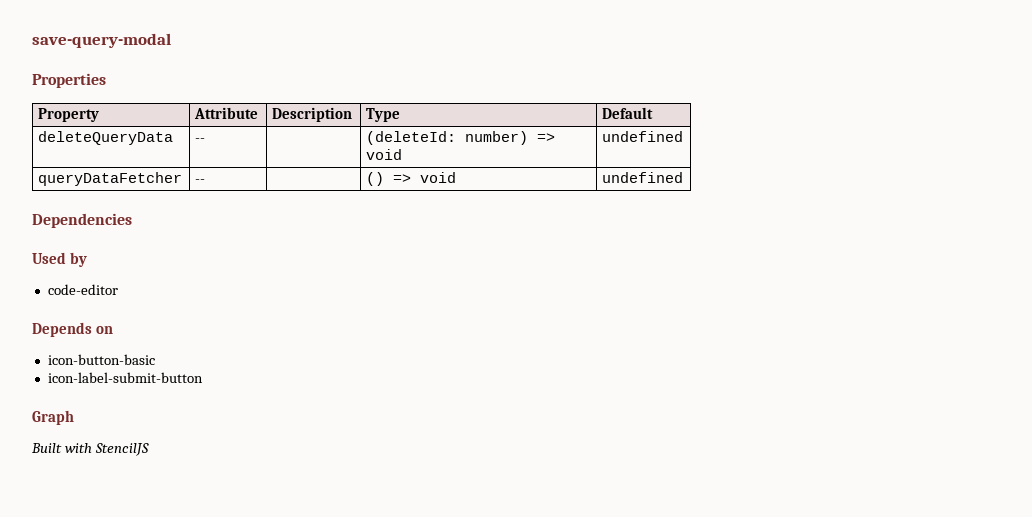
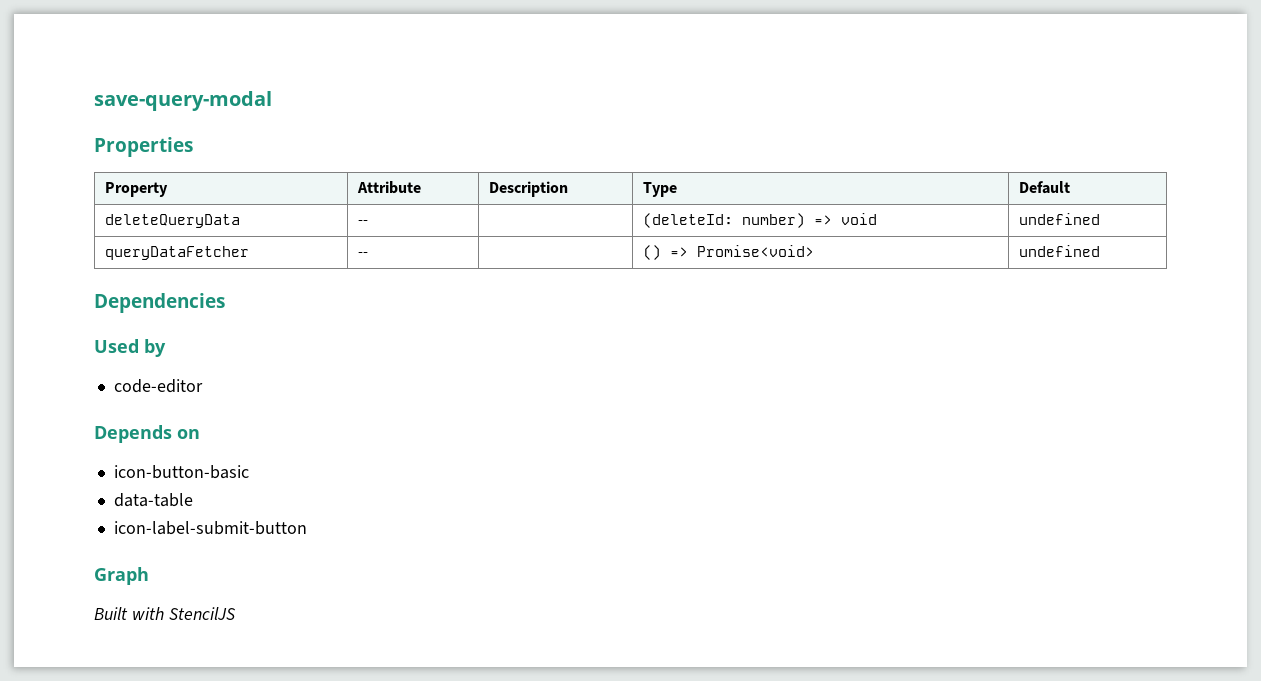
- queryDataFetcher | -- | | () => void | undefined
+ queryDataFetcher | -- | | () => Promise<void> | undefined
+ data-table

